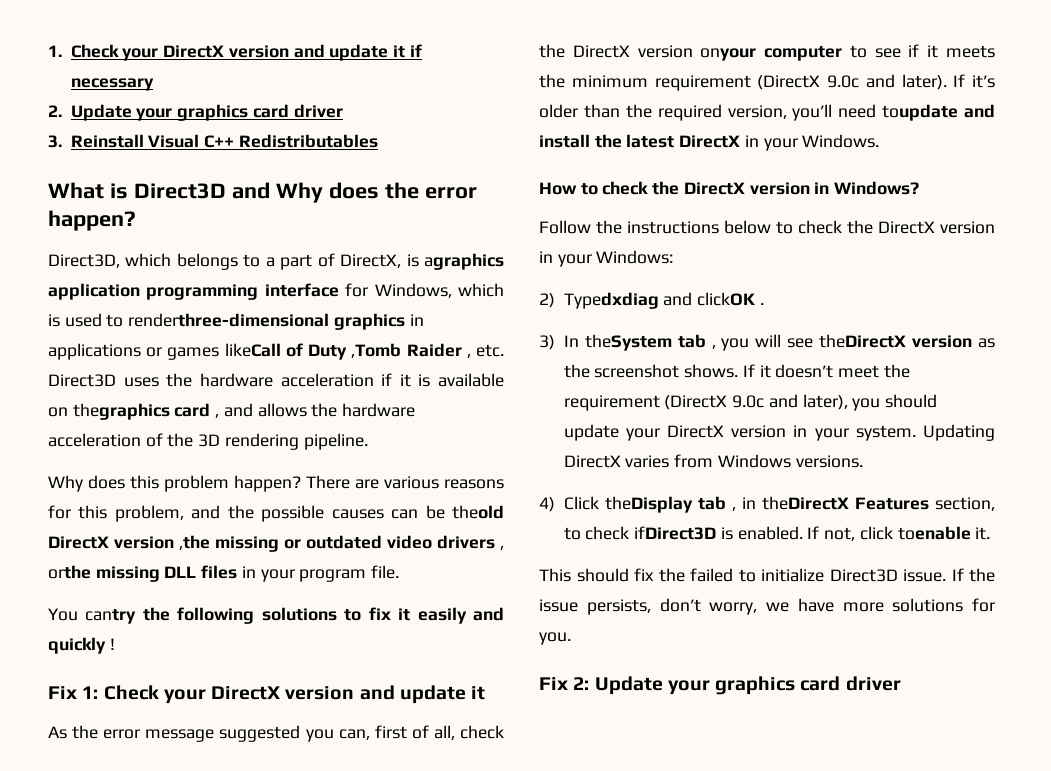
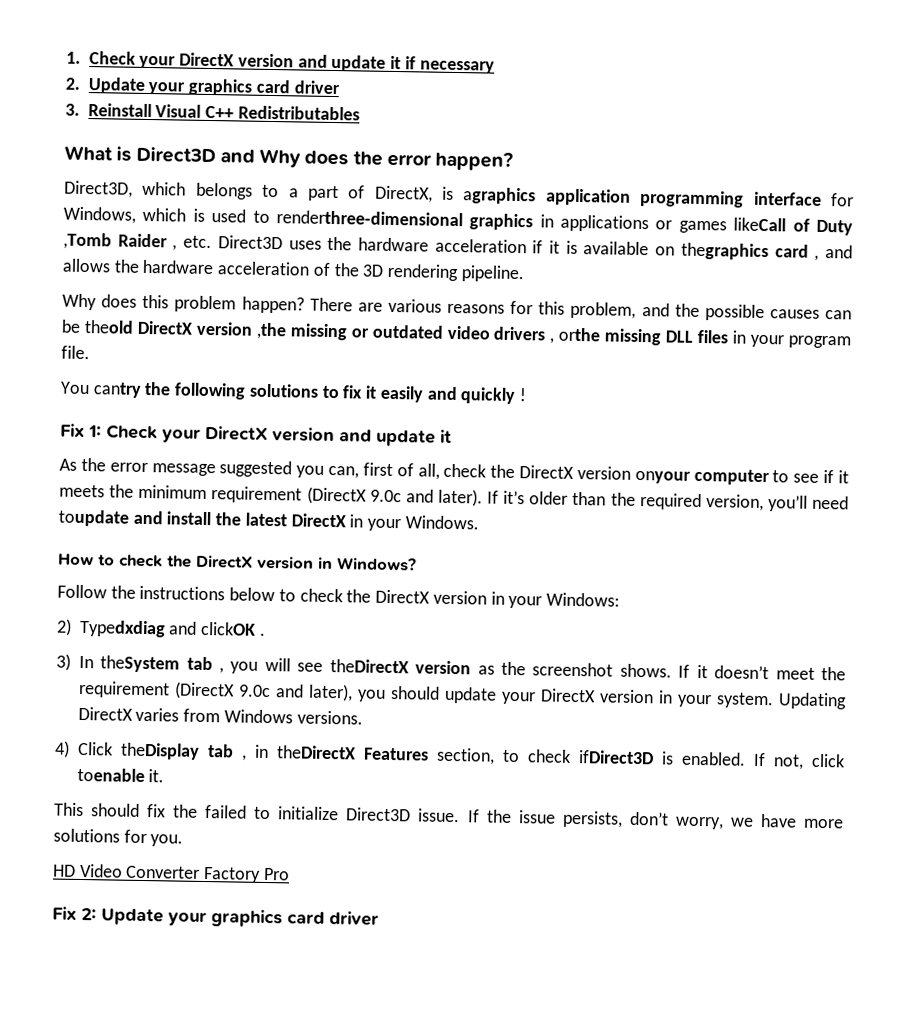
+ HD Video Converter Factory Pro

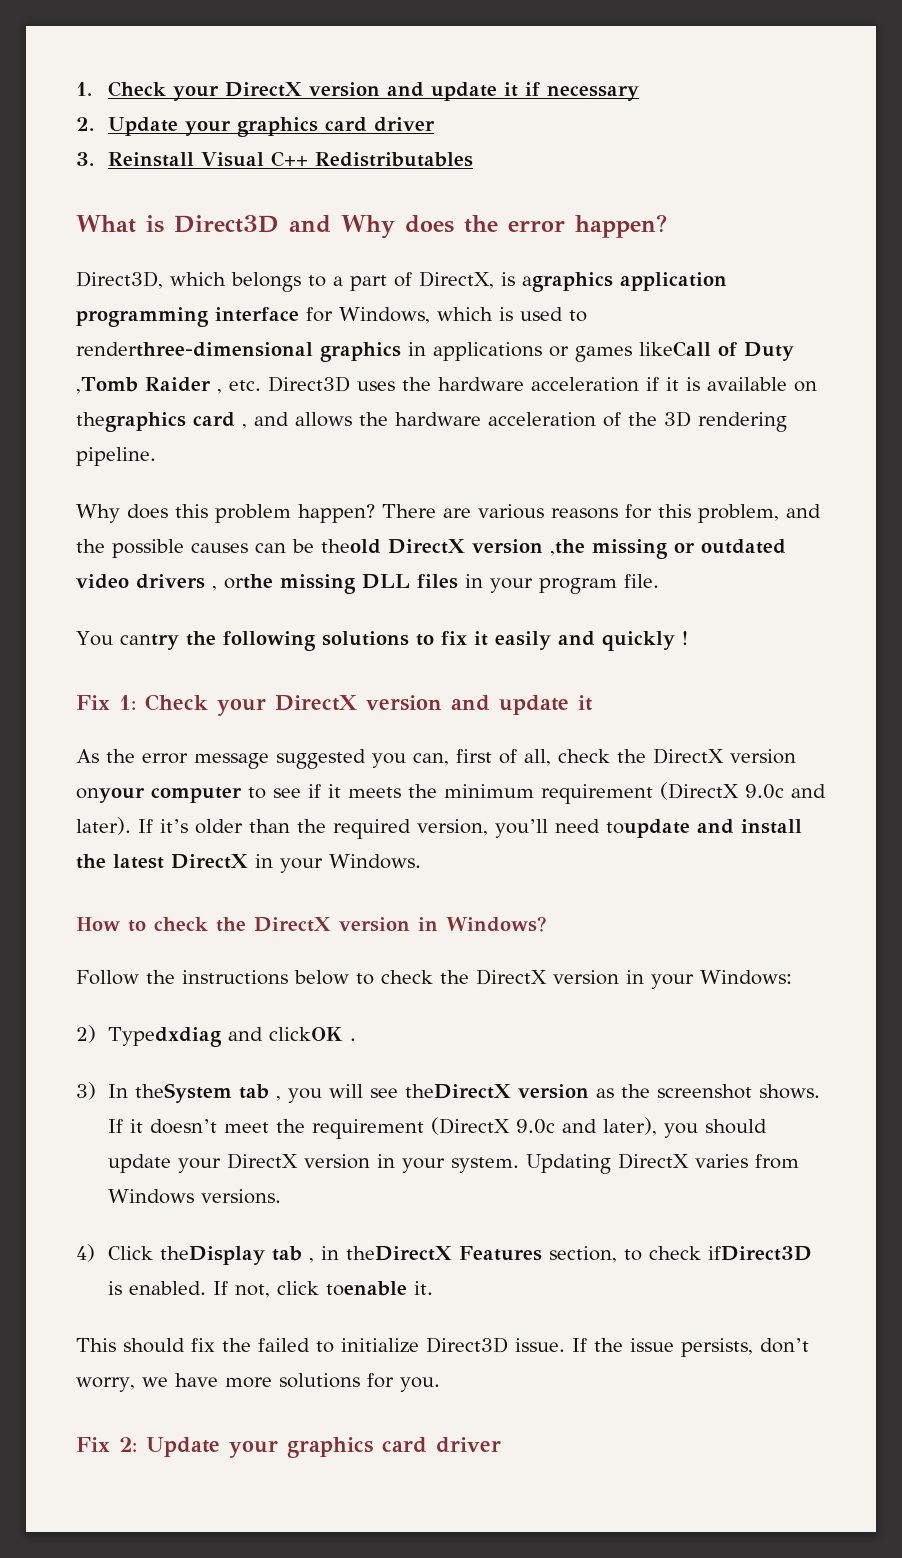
- HD Video Converter Factory Pro

